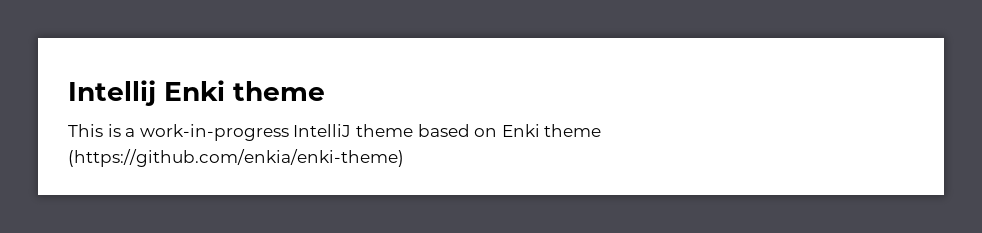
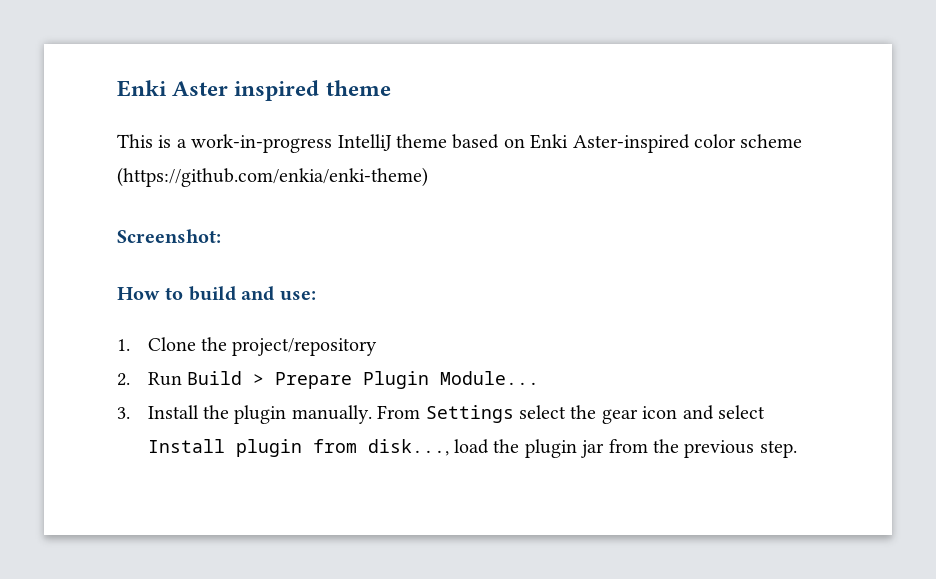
- Intellij Enki theme
+ Enki Aster inspired theme
- This is a work-in-progress IntelliJ theme based on Enki theme (https://github.com/enkia/enki-theme)
+ This is a work-in-progress IntelliJ theme based on Enki Aster-inspired color scheme (https://github.com/enkia/enki-theme)
+ Screenshot:
+ How to build and use:
+ 1. Clone the project/repository
+ 2. Run Build > Prepare Plugin Module...
+ 3. Install the plugin manually. From Settings select the gear icon and select Install plugin from disk..., load the plugin jar from the previous step.

